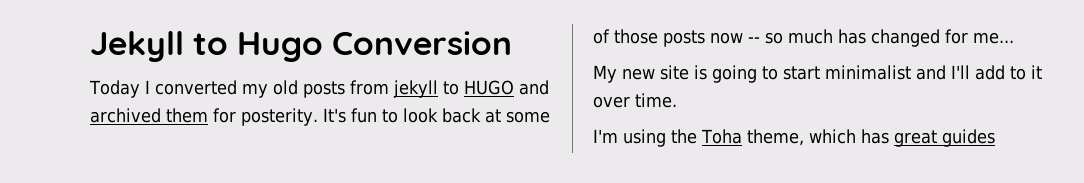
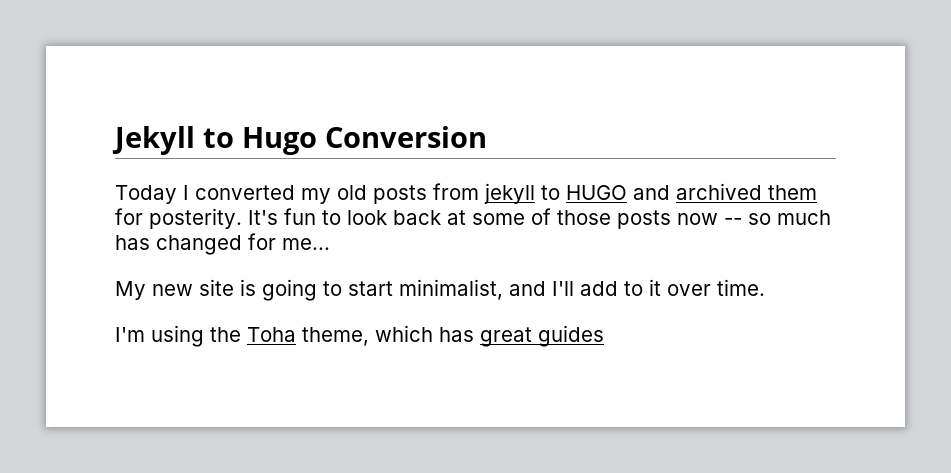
- My new site is going to start minimalist and I'll add to it over time.
+ My new site is going to start minimalist, and I'll add to it over time.

